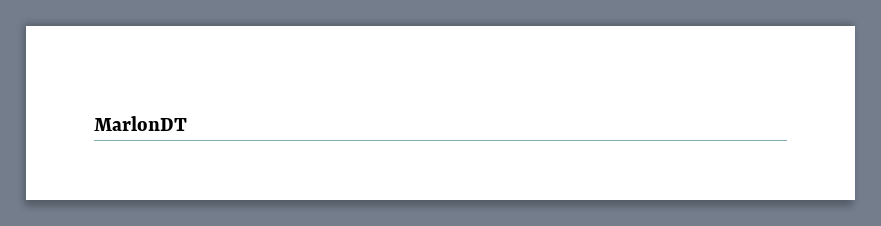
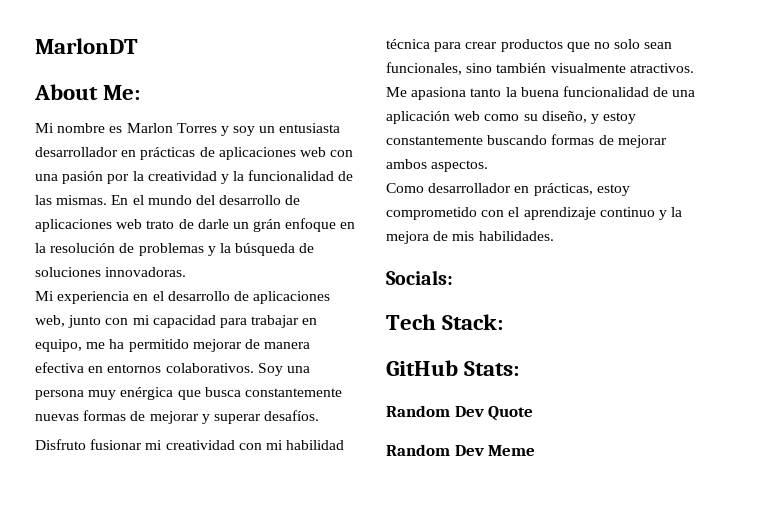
+ About Me:
+ Mi nombre es Marlon Torres y soy un entusiasta desarrollador en prácticas de aplicaciones web con una pasión por la creatividad y la funcionalidad de las mismas. En el mundo del desarrollo de aplicaciones web trato de darle un grán enfoque en la resolución de problemas y la búsqueda de soluciones innovadoras.
+ Mi experiencia en el desarrollo de aplicaciones web, junto con mi capacidad para trabajar en equipo, me ha permitido mejorar de manera efectiva en entornos colaborativos. Soy una persona muy enérgica que busca constantemente nuevas formas de mejorar y superar desafíos.
+ Disfruto fusionar mi creatividad con mi habilidad técnica para crear productos que no solo sean funcionales, sino también visualmente atractivos. Me apasiona tanto la buena funcionalidad de una aplicación web como su diseño, y estoy constantemente buscando formas de mejorar ambos aspectos.
+ Como desarrollador en prácticas, estoy comprometido con el aprendizaje continuo y la mejora de mis habilidades.
+ Socials:
+ Tech Stack:
+ GitHub Stats:
+ Random Dev Quote
+ Random Dev Meme

